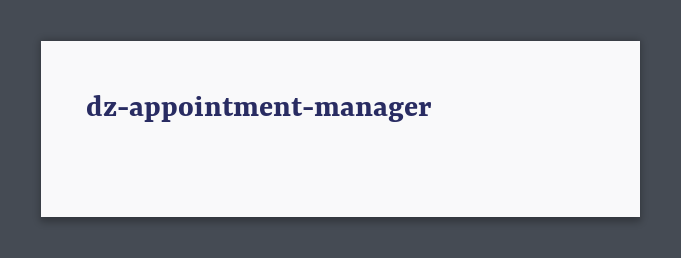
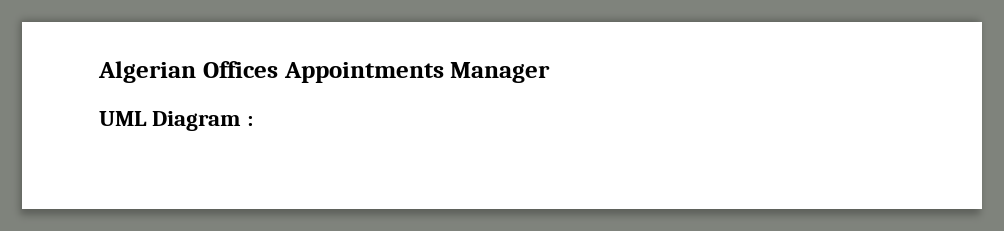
- dz-appointment-manager
+ Algerian Offices Appointments Manager
+ UML Diagram :

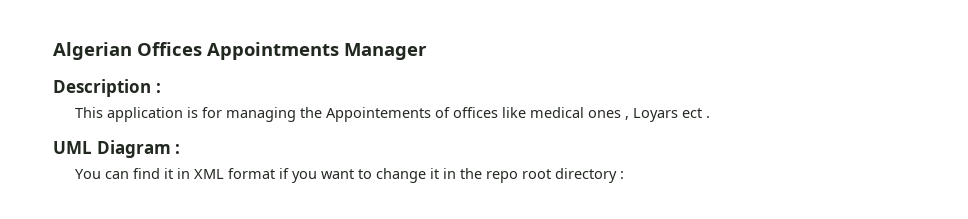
+ Description :
+ This application is for managing the Appointements of offices like medical ones , Loyars ect .
  UML Diagram :
+ You can find it in XML format if you want to change it in the repo root directory :

